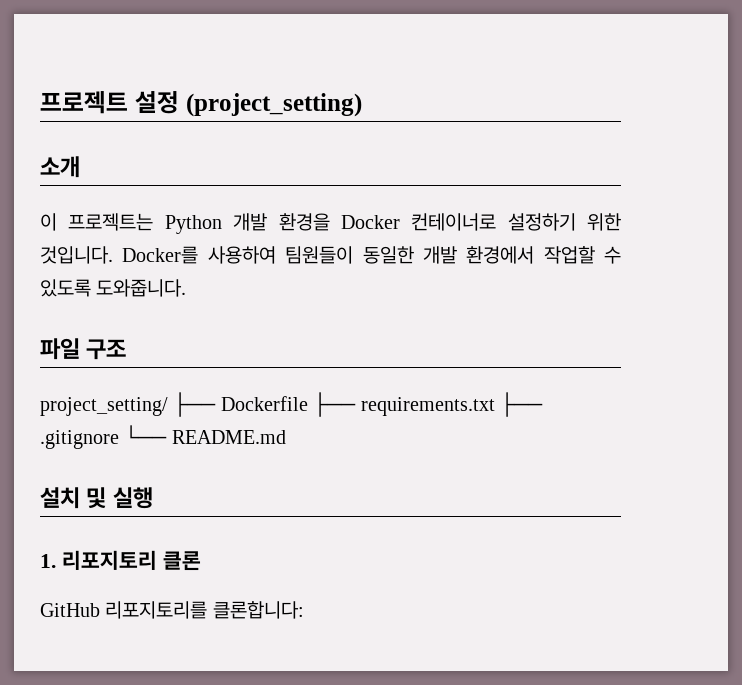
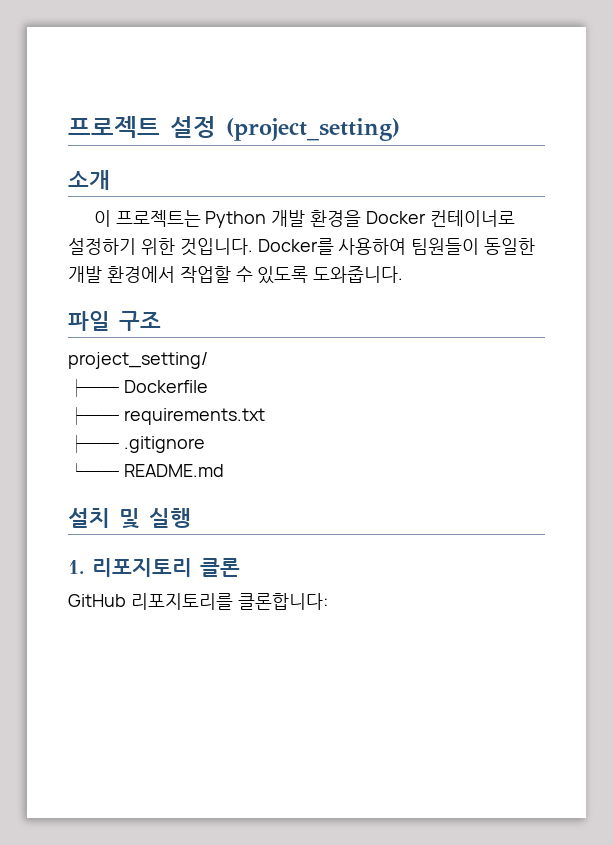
- project_setting/ ├── Dockerfile ├── requirements.txt ├── .gitignore └── README.md
+ project_setting/
+ ├── Dockerfile
+ ├── requirements.txt
+ ├── .gitignore
+ └── README.md

